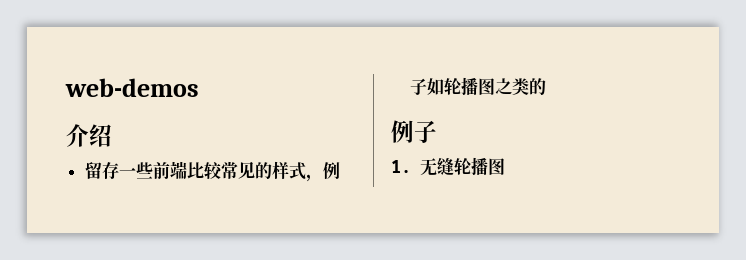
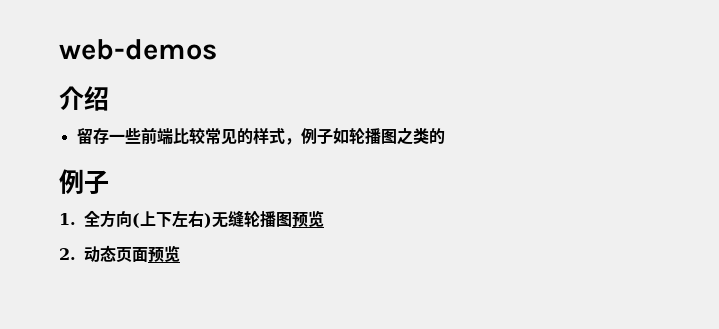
- 1.无缝轮播图
+ 1.全方向(上下左右)无缝轮播图预览
+ 2.动态页面预览

